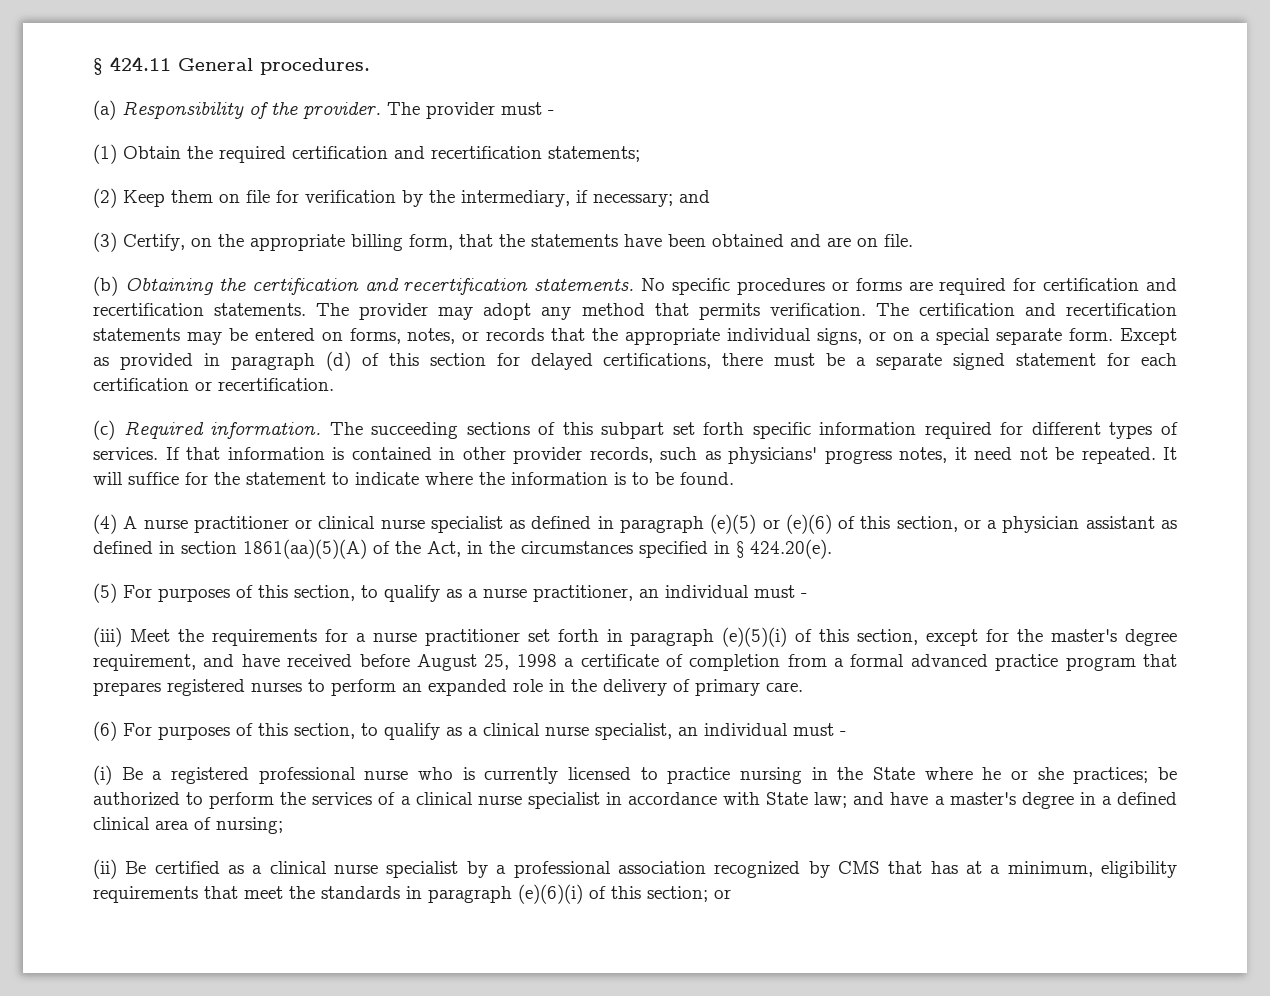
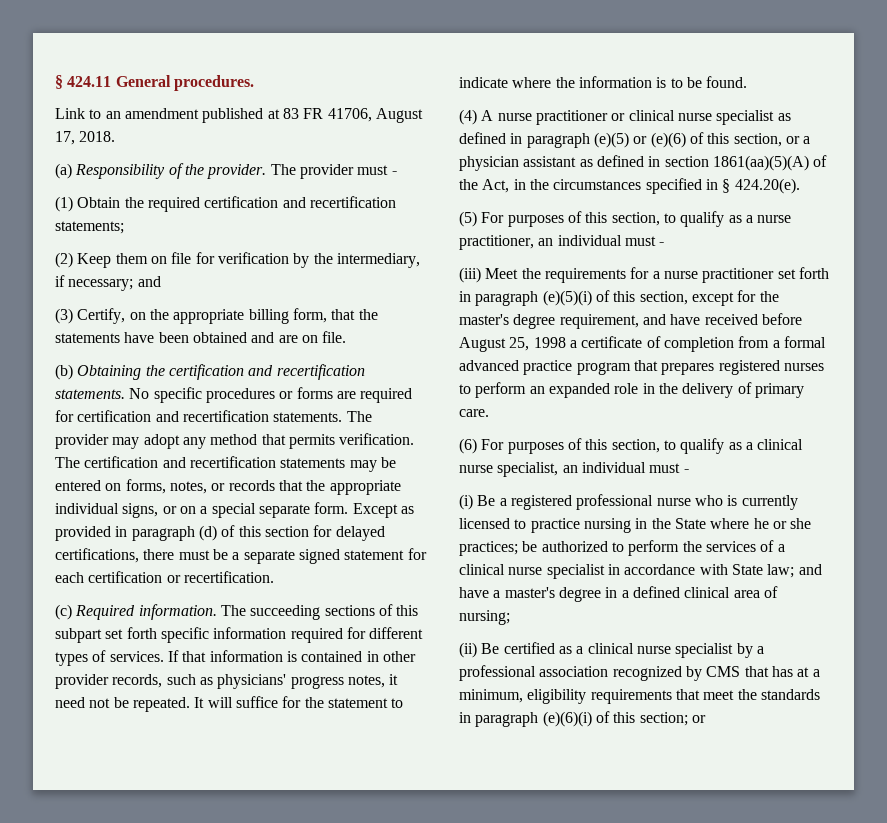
+ Link to an amendment published at 83 FR 41706, August 17, 2018.

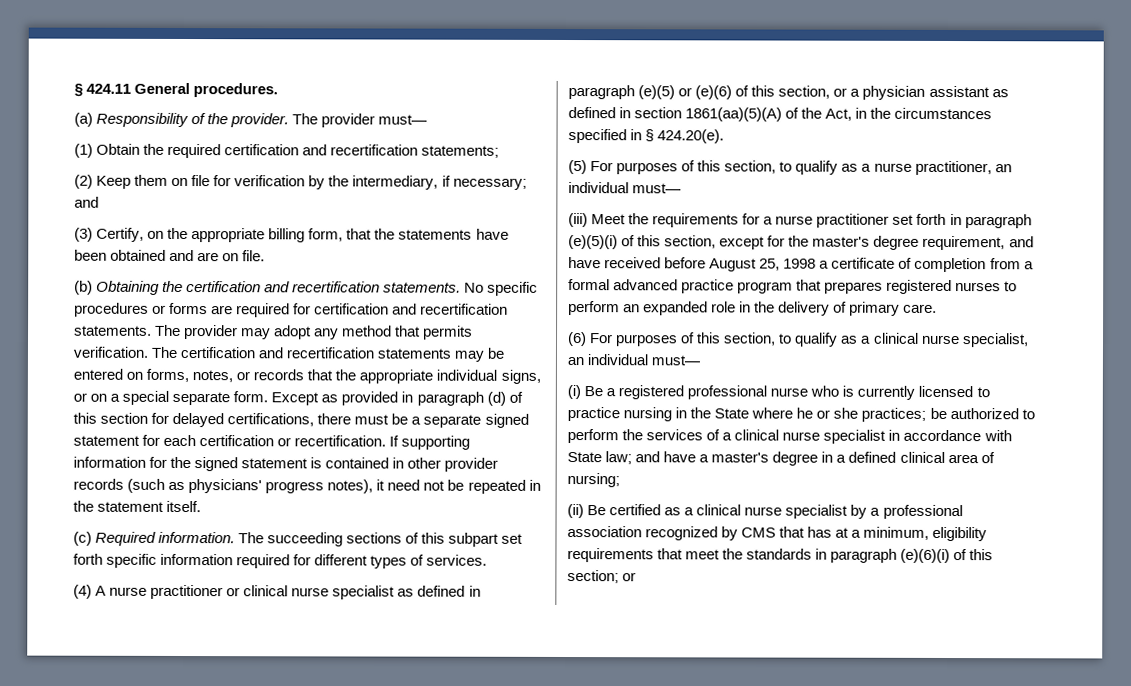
- Link to an amendment published at 83 FR 41706, August 17, 2018.
- The provider must -
+ The provider must—
+ If supporting information for the signed statement is contained in other provider records (such as physicians' progress notes), it need not be repeated in the statement itself.
- If that information is contained in other provider records, such as physicians' progress notes, it need not be repeated. It will suffice for the statement to indicate where the information is to be found.
- (5) For purposes of this section, to qualify as a nurse practitioner, an individual must -
+ (5) For purposes of this section, to qualify as a nurse practitioner, an individual must—
- (6) For purposes of this section, to qualify as a clinical nurse specialist, an individual must -
+ (6) For purposes of this section, to qualify as a clinical nurse specialist, an individual must—

